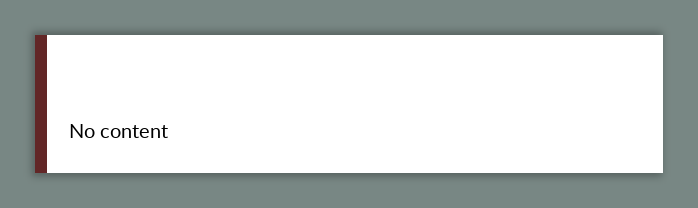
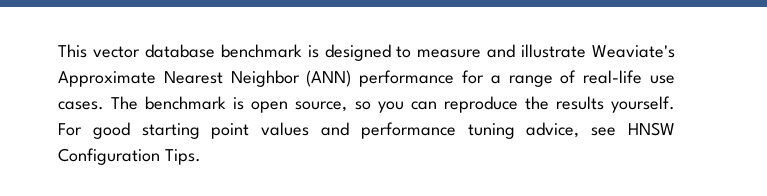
- No content
+ This vector database benchmark is designed to measure and illustrate Weaviate's Approximate Nearest Neighbor (ANN) performance for a range of real-life use cases. The benchmark is open source, so you can reproduce the results yourself. For good starting point values and performance tuning advice, see HNSW Configuration Tips.

